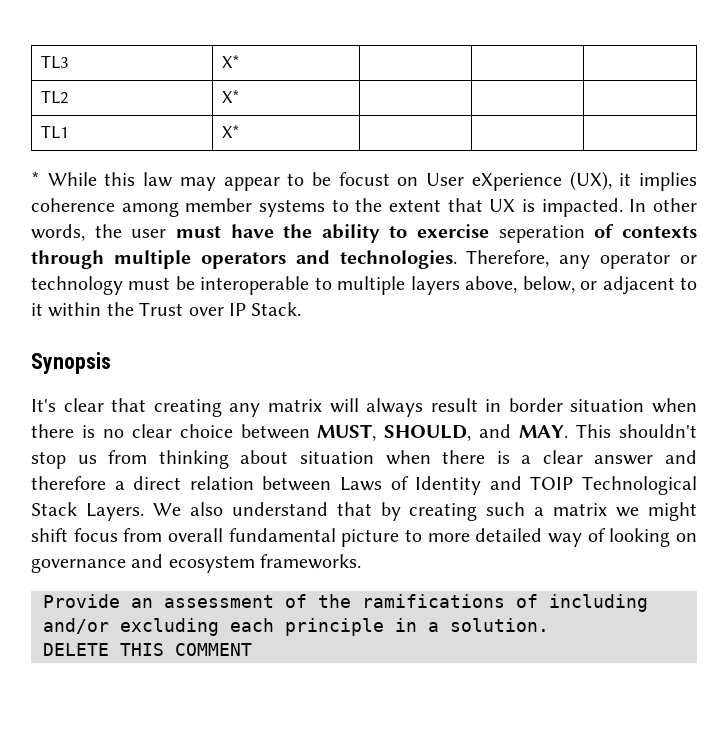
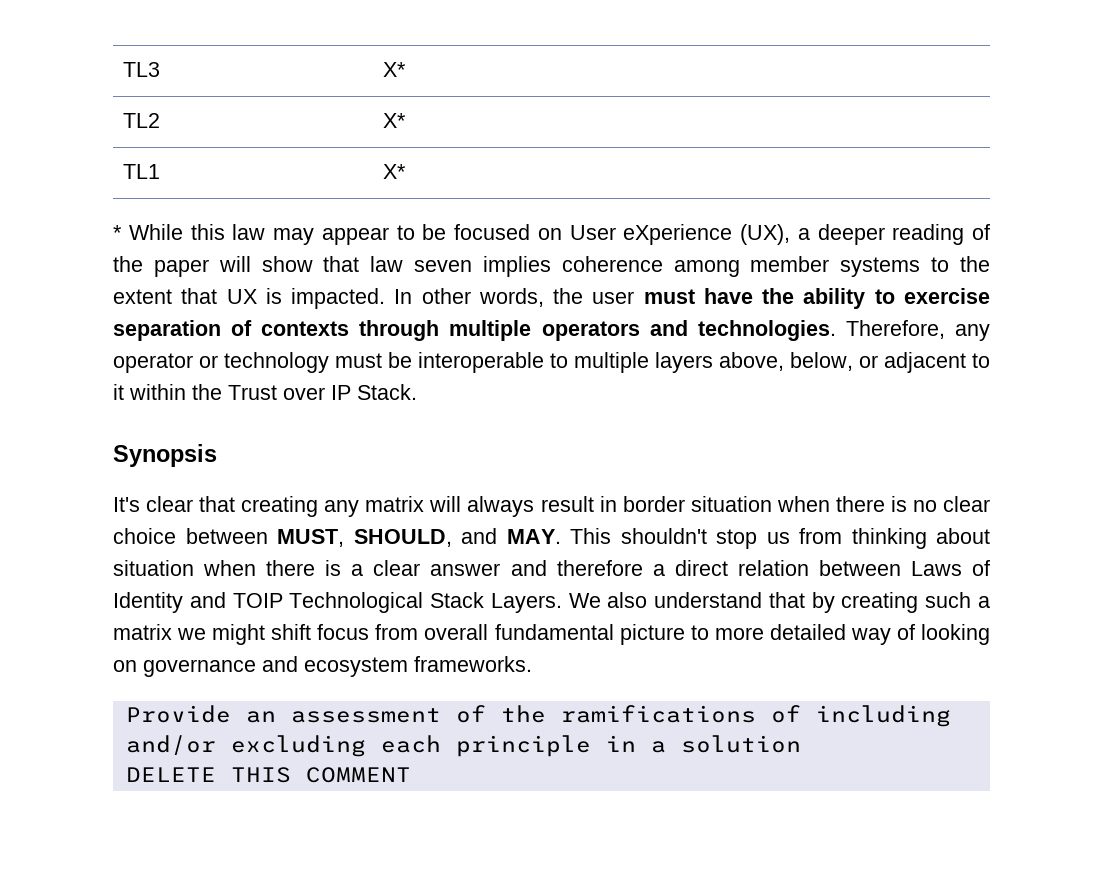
- * While this law may appear to be focust on User eXperience (UX), it implies coherence among member systems to the extent that UX is impacted.
+ * While this law may appear to be focused on User eXperience (UX), a deeper reading of the paper will show that law seven implies coherence among member systems to the extent that UX is impacted.
- In other words, the user must have the ability to exercise seperation of contexts through multiple operators and technologies.
+ In other words, the user must have the ability to exercise separation of contexts through multiple operators and technologies.
- Provide an assessment of the ramifications of including and/or excluding each principle in a solution.
+ Provide an assessment of the ramifications of including and/or excluding each principle in a solution

